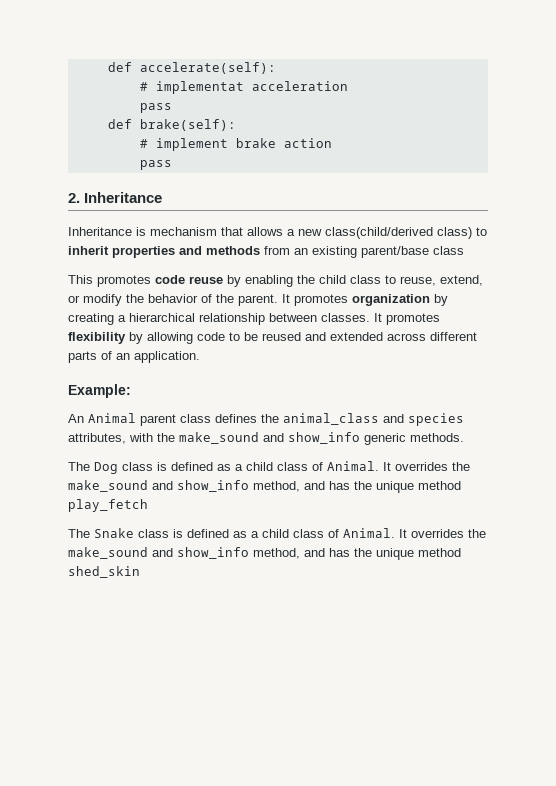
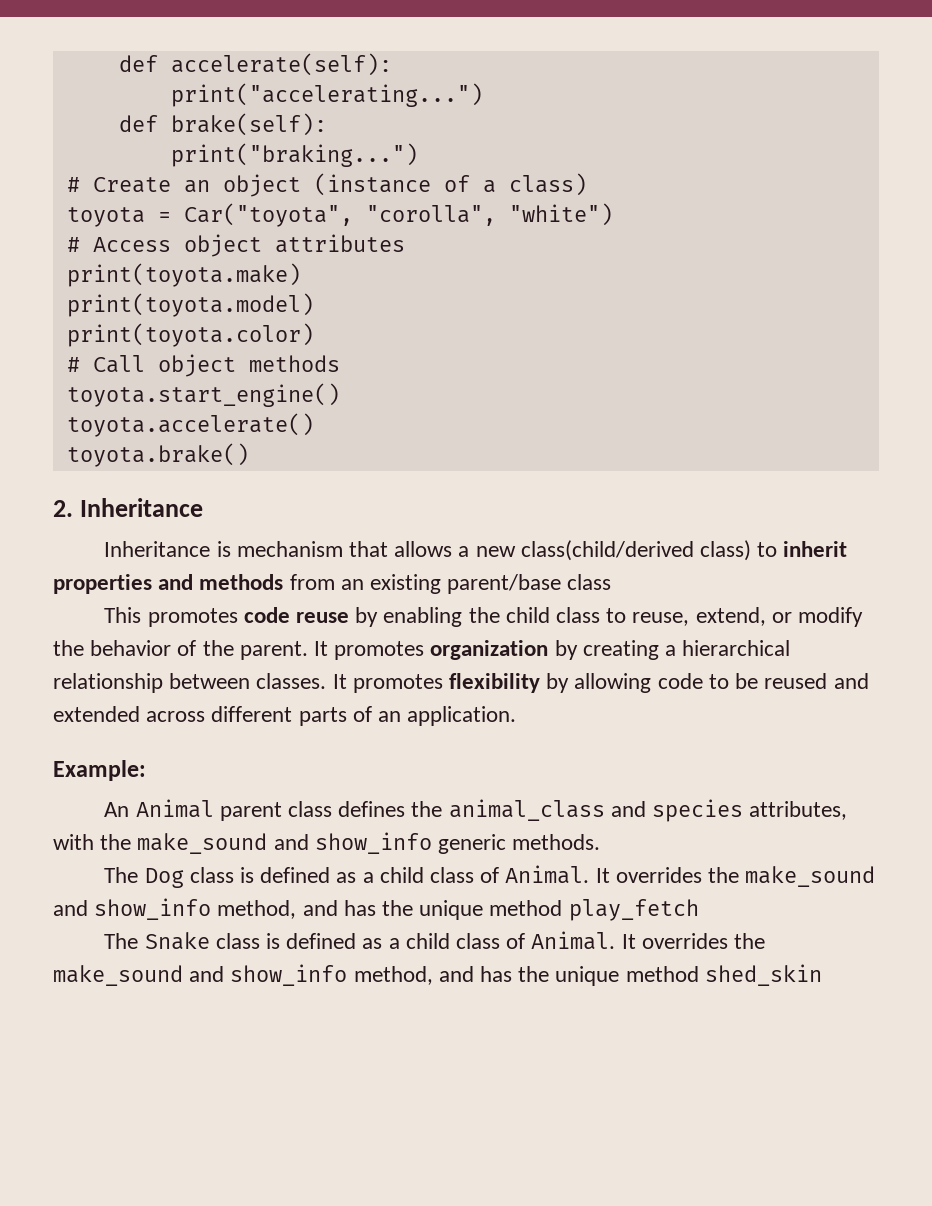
- # implementat acceleration
- pass
+ print("accelerating...")
- # implement brake action
- pass
+ print("braking...")
+ # Create an object (instance of a class)
+ toyota = Car("toyota", "corolla", "white")
+ # Access object attributes
+ print(toyota.make)
+ print(toyota.model)
+ print(toyota.color)
+ # Call object methods
+ toyota.start_engine()
+ toyota.accelerate()
+ toyota.brake()

